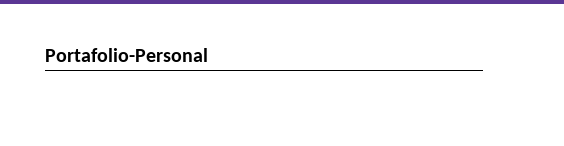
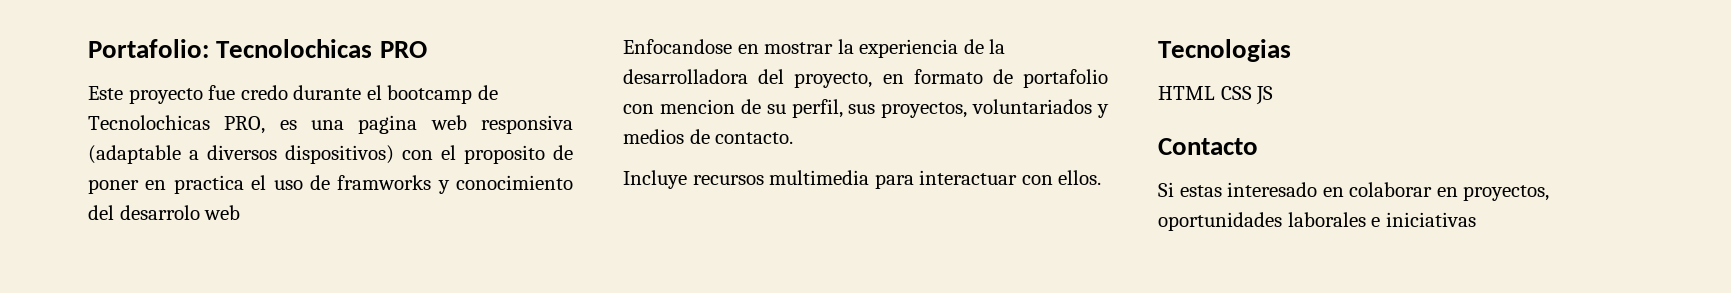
- Portafolio-Personal
+ Portafolio: Tecnolochicas PRO
+ Este proyecto fue credo durante el bootcamp de Tecnolochicas PRO, es una pagina web responsiva (adaptable a diversos dispositivos) con el proposito de poner en practica el uso de framworks y conocimiento del desarrolo web
+ Enfocandose en mostrar la experiencia de la desarrolladora del proyecto, en formato de portafolio con mencion de su perfil, sus proyectos, voluntariados y medios de contacto.
+ Incluye recursos multimedia para interactuar con ellos.
+ Tecnologias
+ HTML CSS JS
+ Contacto
+ Si estas interesado en colaborar en proyectos, oportunidades laborales e iniciativas

